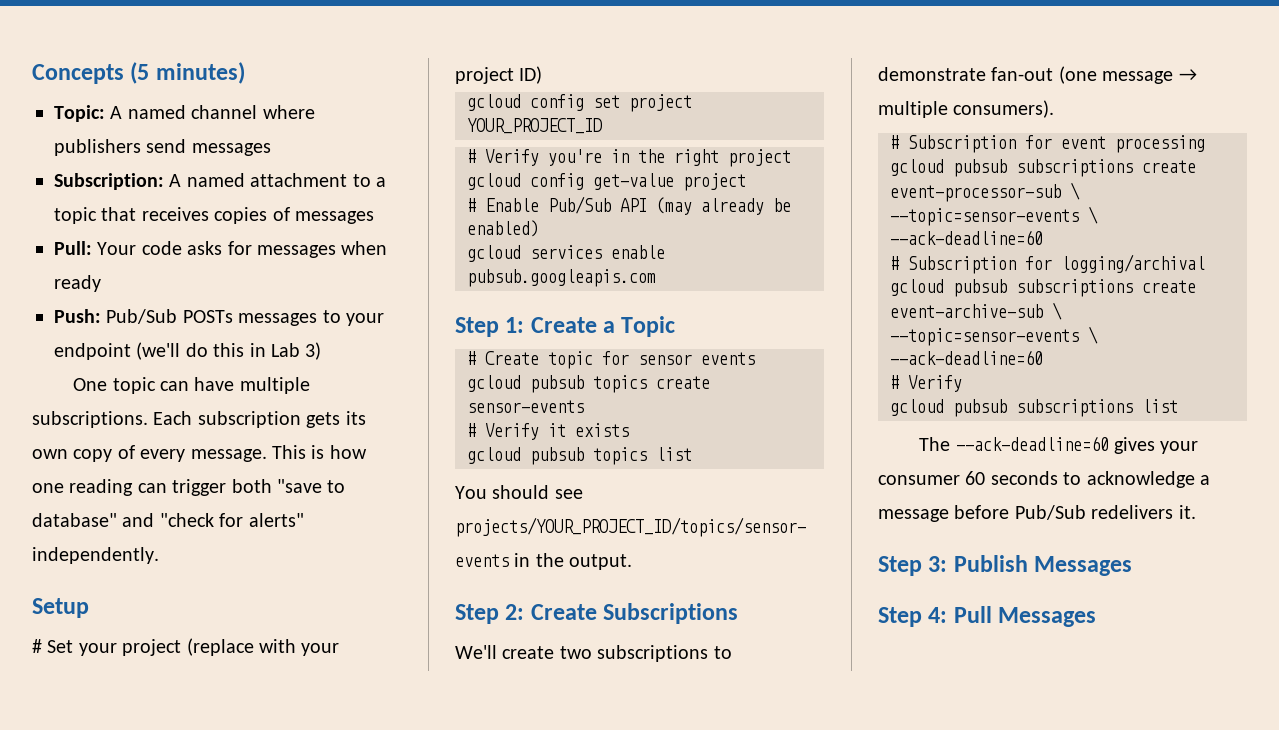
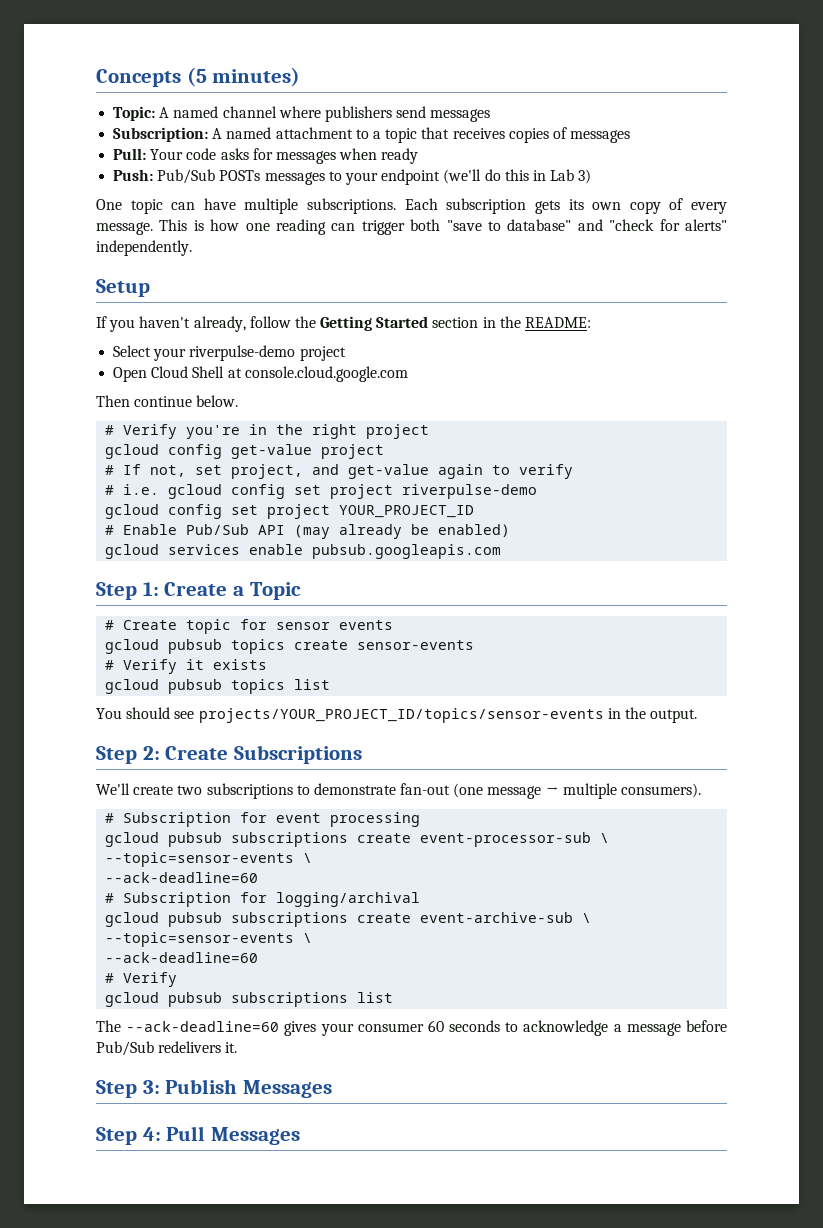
- # Set your project (replace with your project ID)
- gcloud config set project YOUR_PROJECT_ID
+ If you haven't already, follow the Getting Started section in the README:
+ Select your riverpulse-demo project
+ Open Cloud Shell at console.cloud.google.com
+ Then continue below.
+ # If not, set project, and get-value again to verify
+ # i.e. gcloud config set project riverpulse-demo
+ gcloud config set project YOUR_PROJECT_ID

